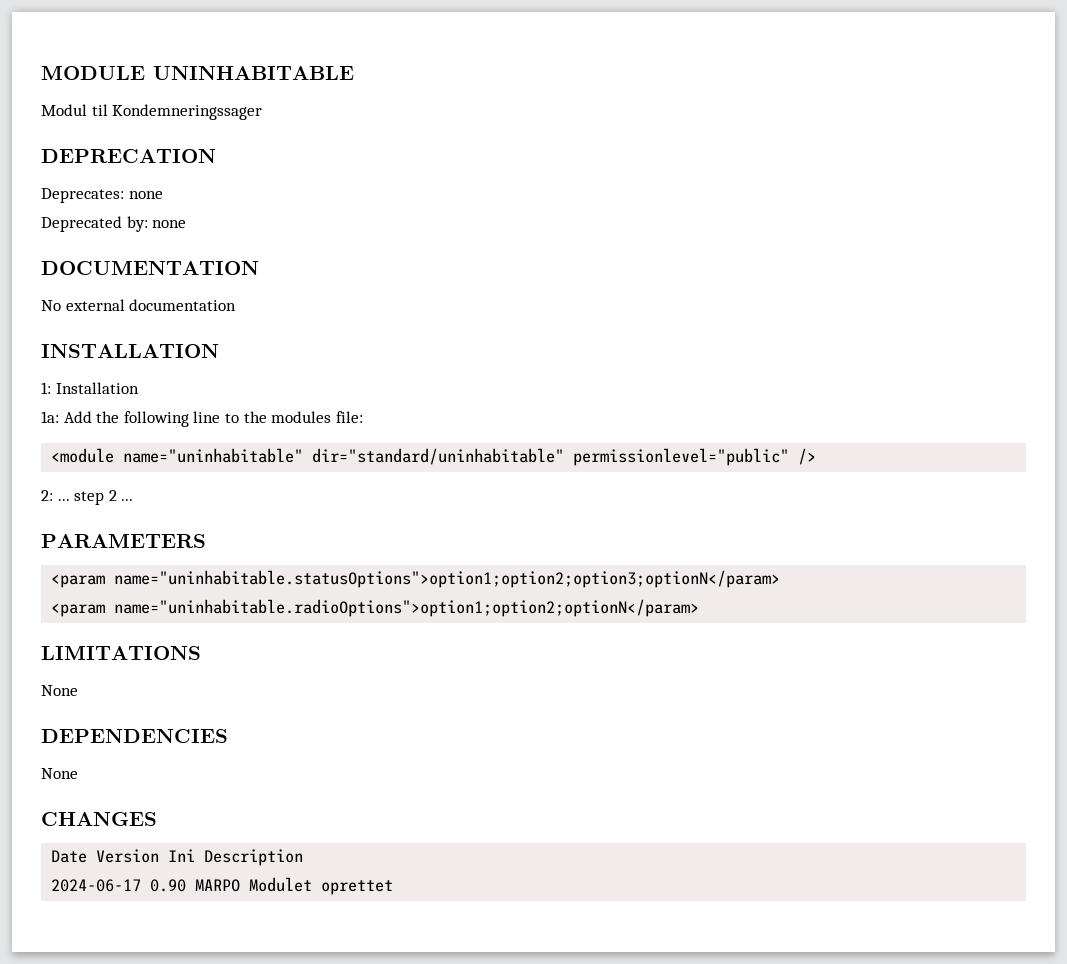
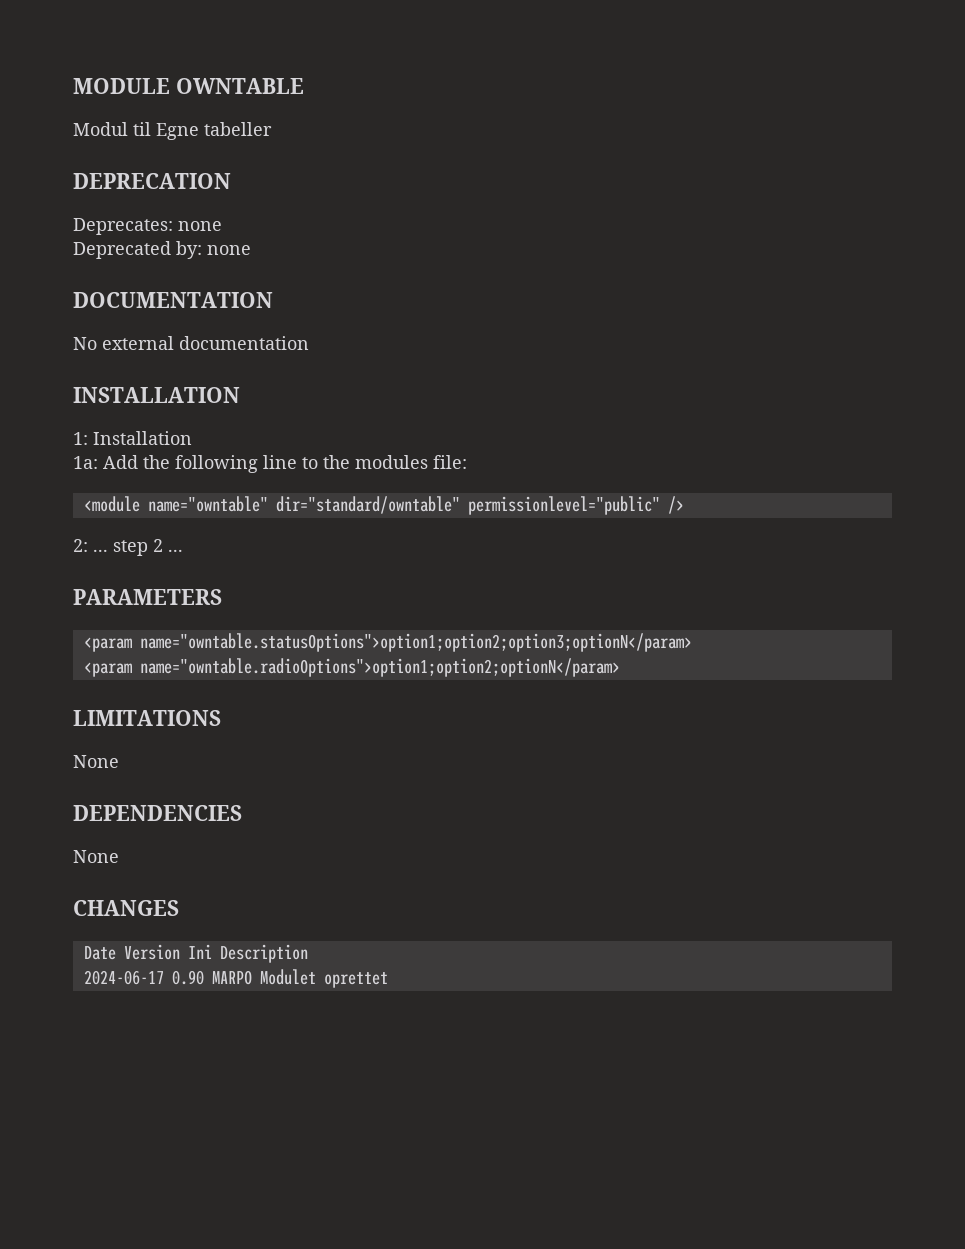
- MODULE UNINHABITABLE
+ MODULE OWNTABLE
- Modul til Kondemneringssager
+ Modul til Egne tabeller
- <module name="uninhabitable" dir="standard/uninhabitable" permissionlevel="public" />
+ <module name="owntable" dir="standard/owntable" permissionlevel="public" />
- <param name="uninhabitable.statusOptions">option1;option2;option3;optionN</param>
- <param name="uninhabitable.radioOptions">option1;option2;optionN</param>
+ <param name="owntable.statusOptions">option1;option2;option3;optionN</param>
+ <param name="owntable.radioOptions">option1;option2;optionN</param>

